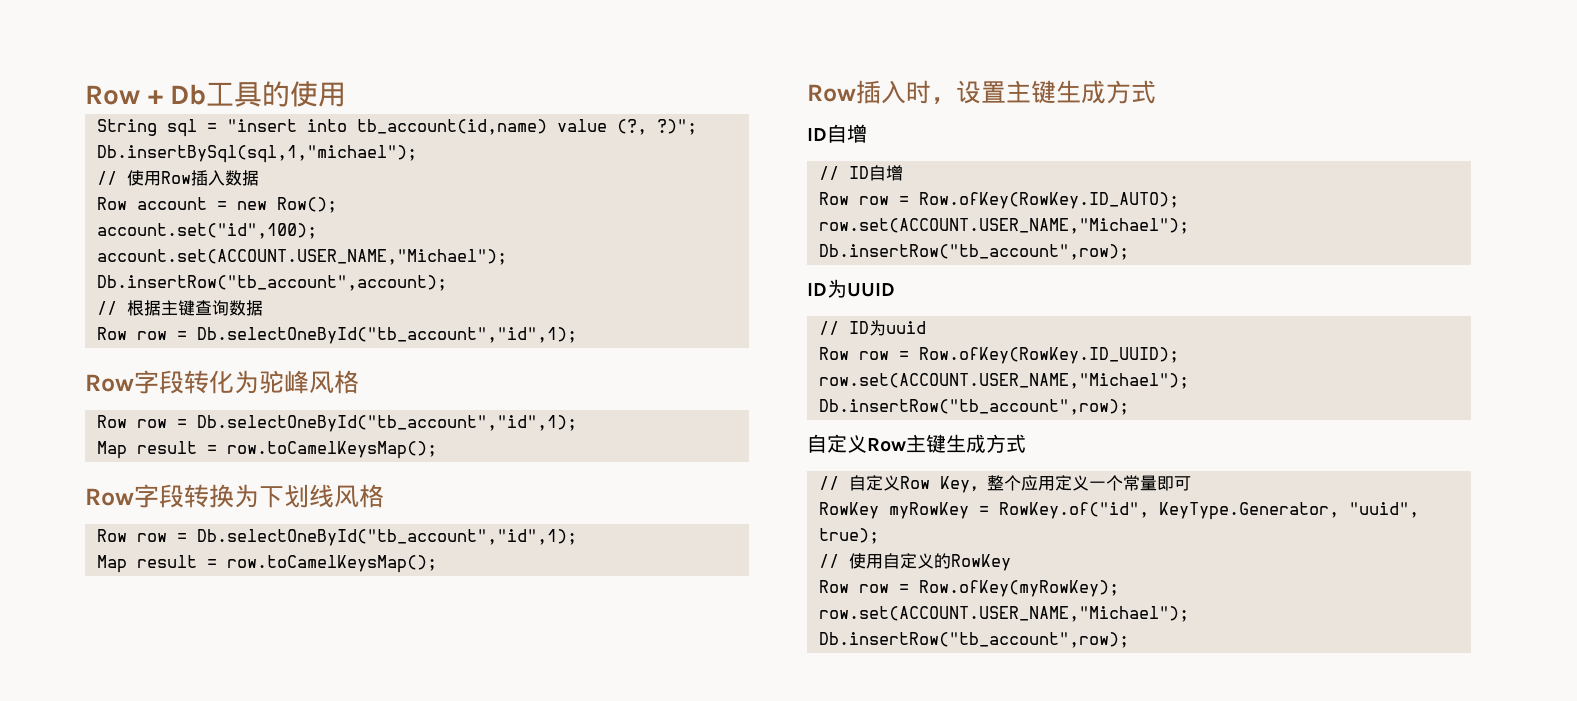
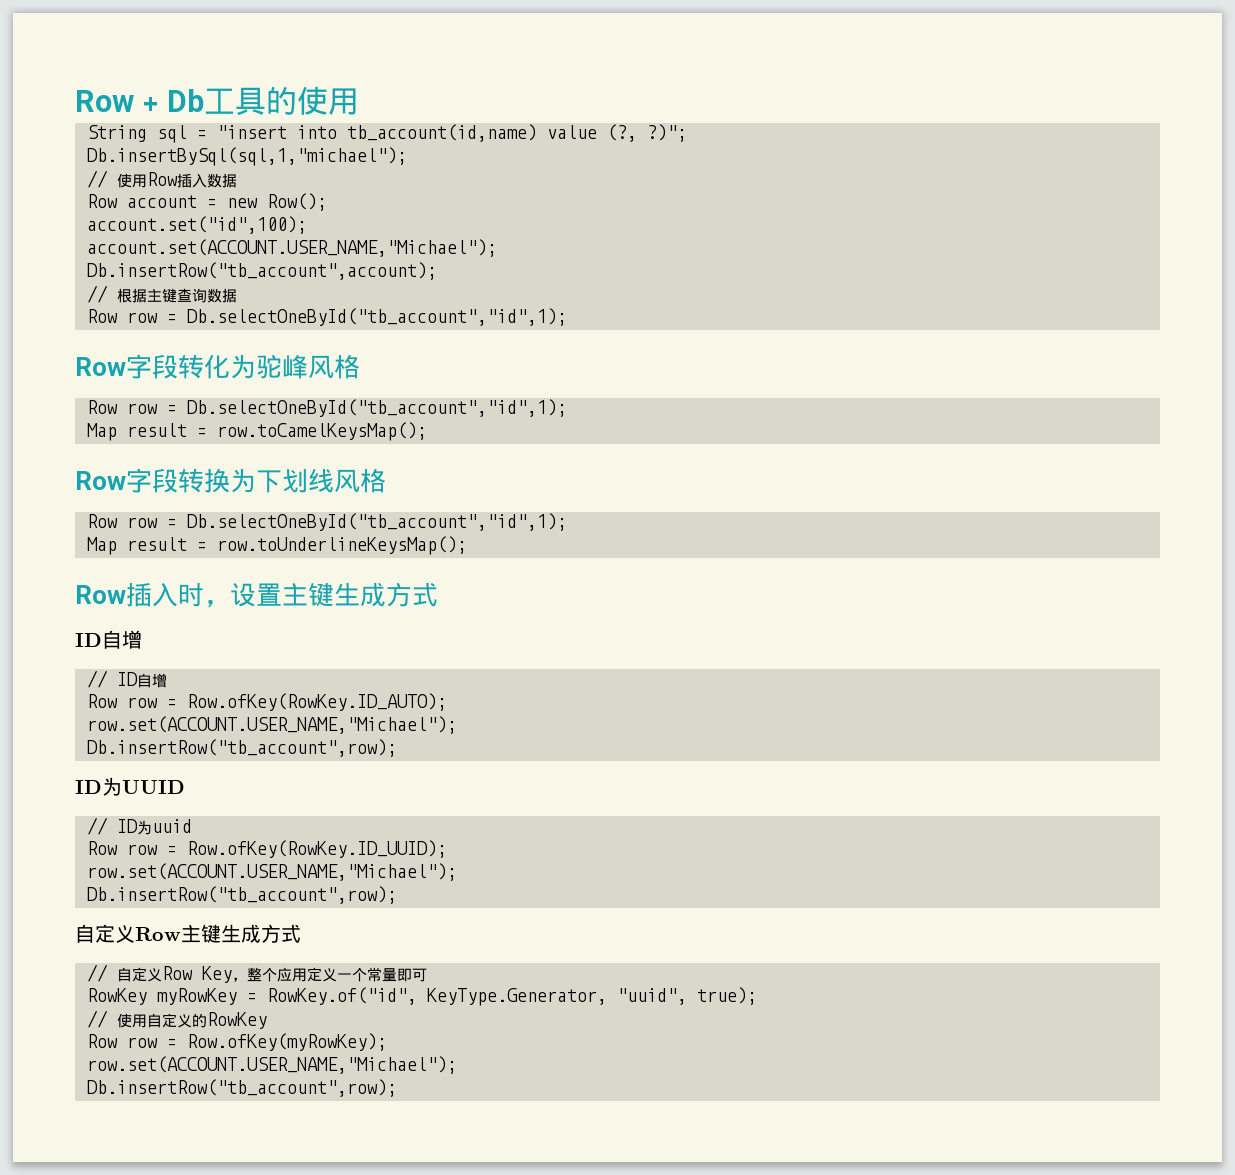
  Row字段转换为下划线风格
  Row row = Db.selectOneById("tb_account","id",1);
- Map result = row.toCamelKeysMap();
+ Map result = row.toUnderlineKeysMap();

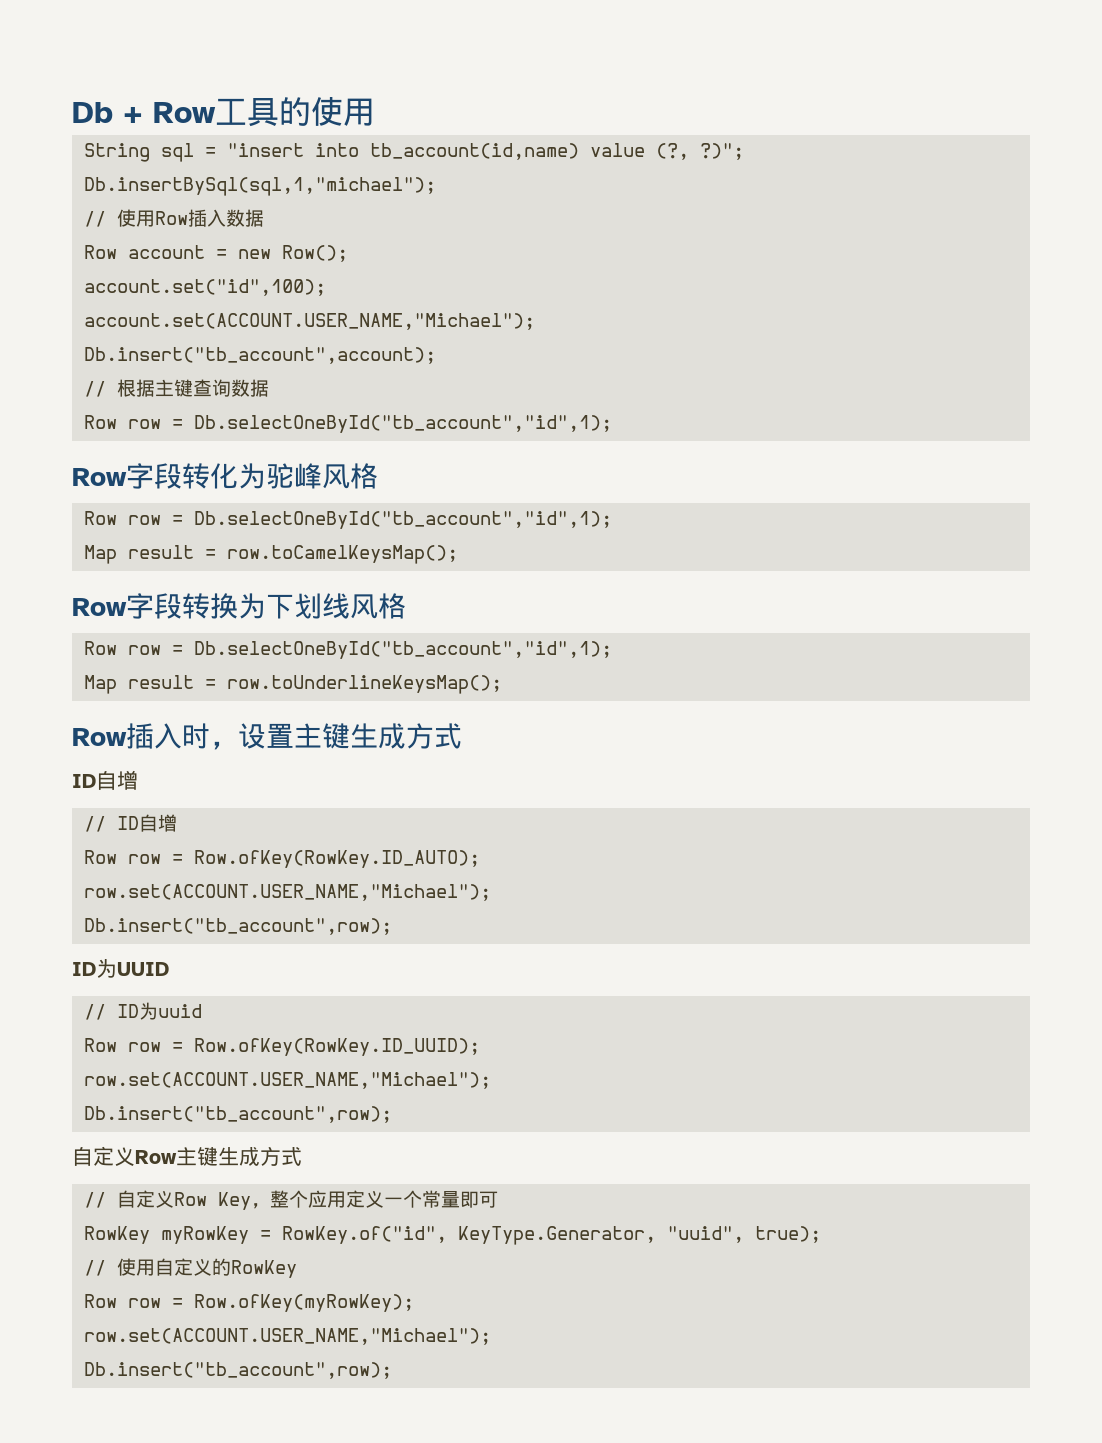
- Row + Db工具的使用
+ Db + Row工具的使用
- Db.insertRow("tb_account",account);
+ Db.insert("tb_account",account);
  Row row = Row.ofKey(RowKey.ID_AUTO);
  row.set(ACCOUNT.USER_NAME,"Michael");
- Db.insertRow("tb_account",row);
+ Db.insert("tb_account",row);
  Row row = Row.ofKey(RowKey.ID_UUID);
  row.set(ACCOUNT.USER_NAME,"Michael");
- Db.insertRow("tb_account",row);
+ Db.insert("tb_account",row);
  Row row = Row.ofKey(myRowKey);
  row.set(ACCOUNT.USER_NAME,"Michael");
- Db.insertRow("tb_account",row);
+ Db.insert("tb_account",row);

